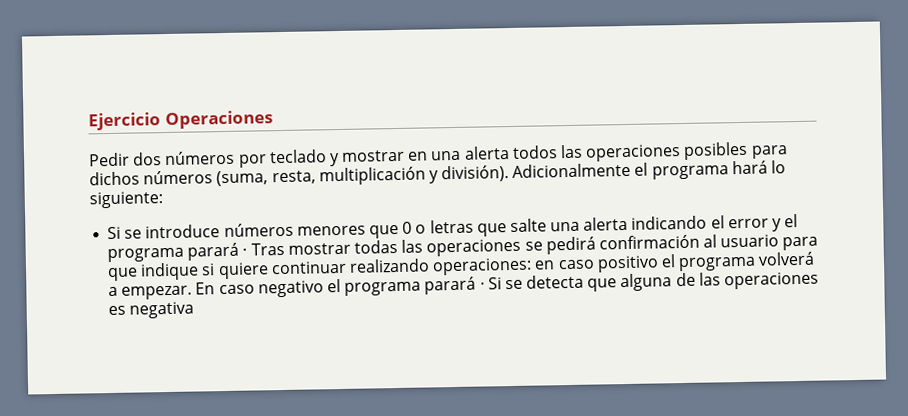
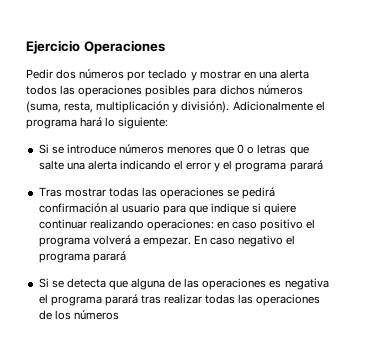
- Si se introduce números menores que 0 o letras que salte una alerta indicando el error y el programa parará · Tras mostrar todas las operaciones se pedirá confirmación al usuario para que indique si quiere continuar realizando operaciones: en caso positivo el programa volverá a empezar.
+ Si se introduce números menores que 0 o letras que salte una alerta indicando el error y el programa parará
+ Tras mostrar todas las operaciones se pedirá confirmación al usuario para que indique si quiere continuar realizando operaciones: en caso positivo el programa volverá a empezar.
- En caso negativo el programa parará · Si se detecta que alguna de las operaciones es negativa
+ En caso negativo el programa parará
+ Si se detecta que alguna de las operaciones es negativa el programa parará tras realizar todas las operaciones de los números

